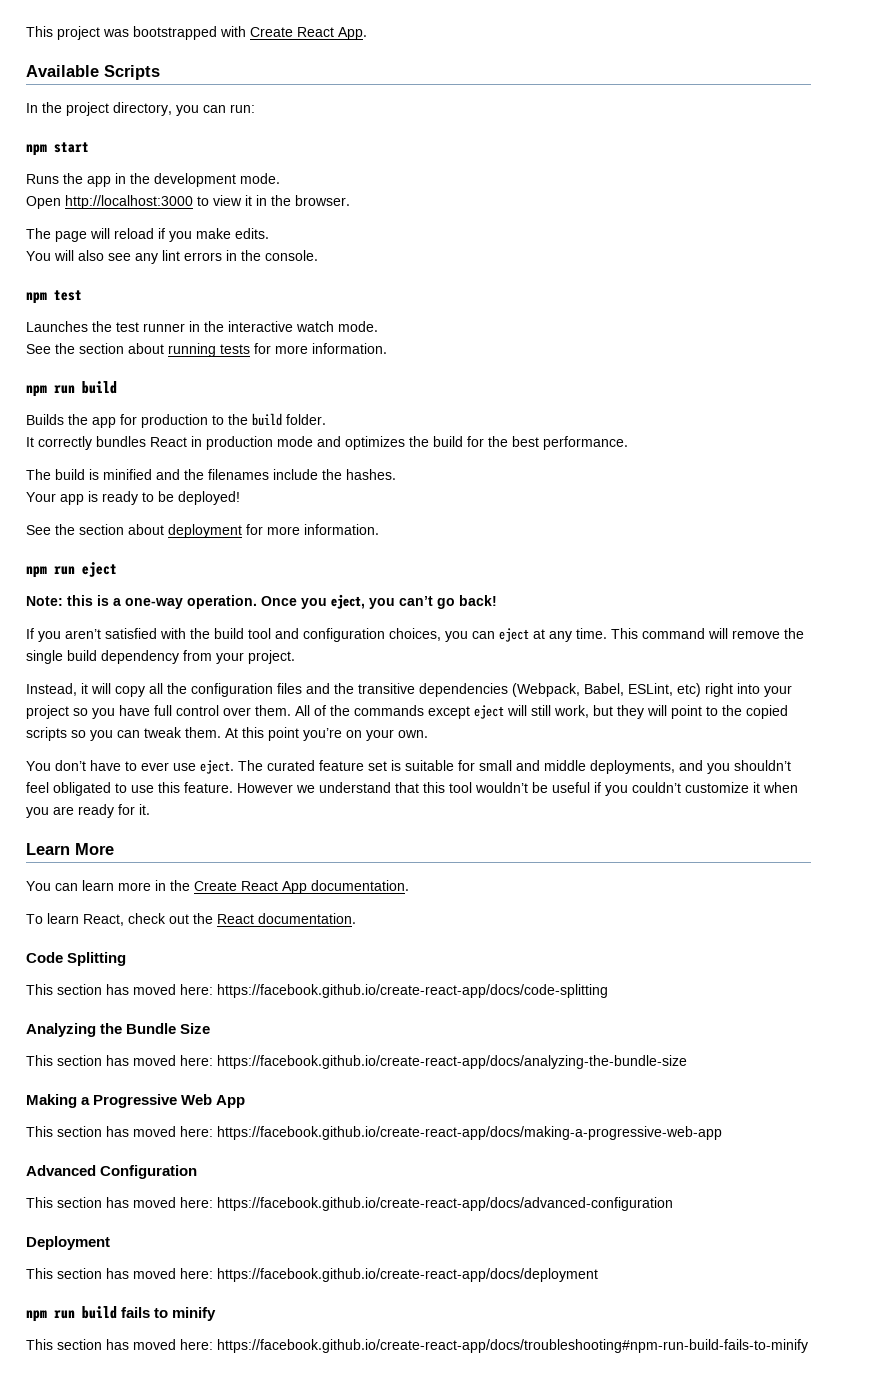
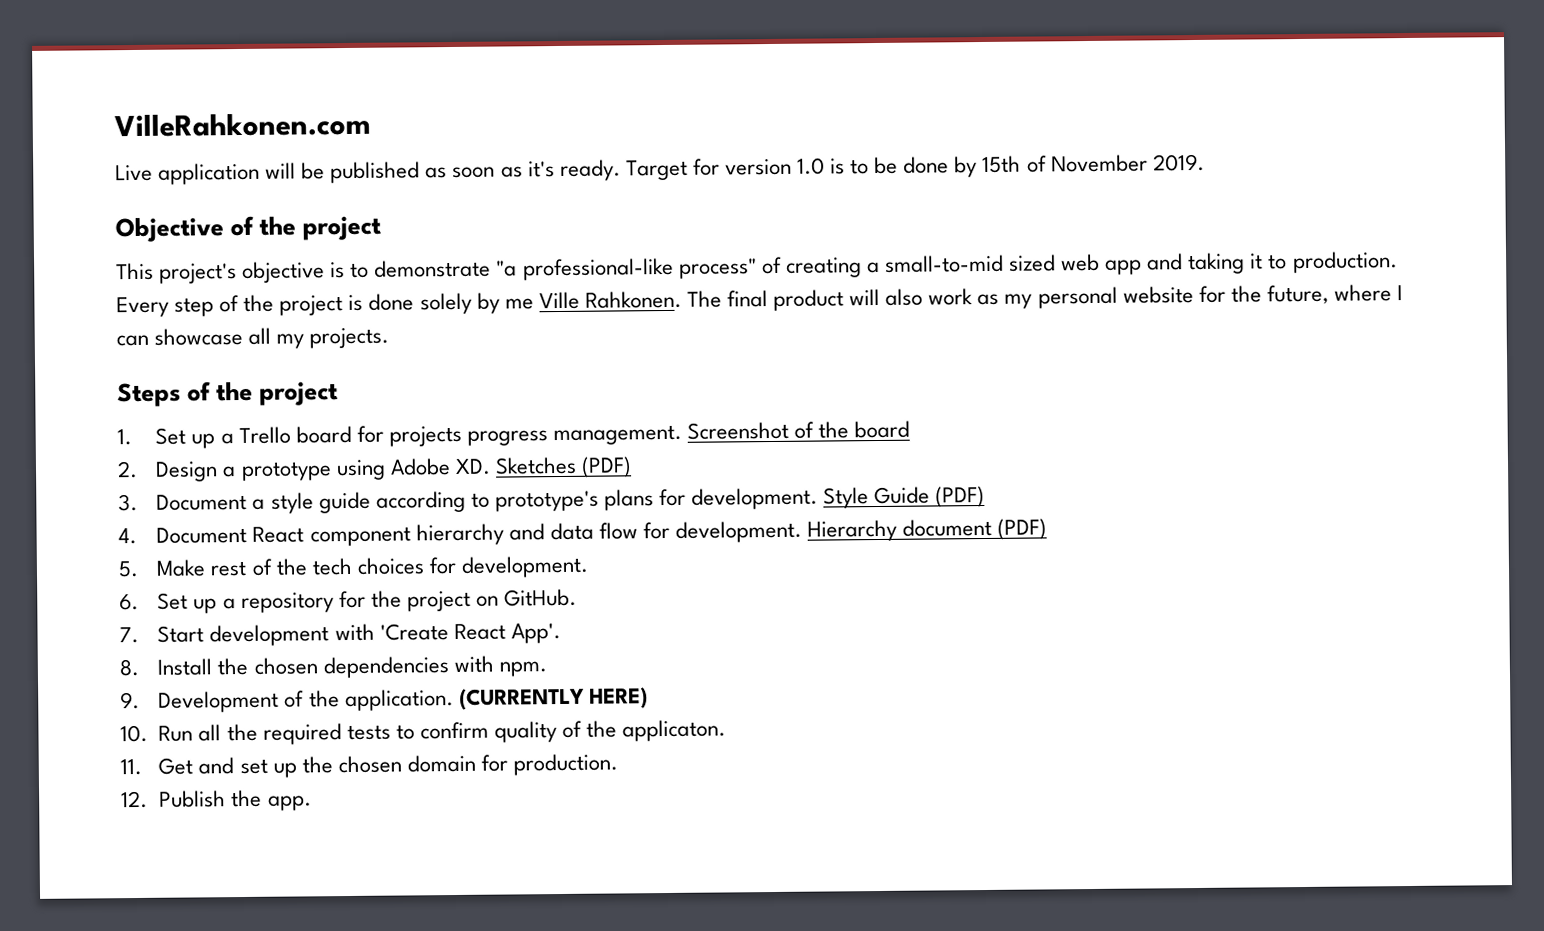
- This project was bootstrapped with Create React App.
- Available Scripts
- In the project directory, you can run:
- npm start
- Runs the app in the development mode.
- Open http://localhost:3000 to view it in the browser.
- The page will reload if you make edits.
- You will also see any lint errors in the console.
- npm test
- Launches the test runner in the interactive watch mode.
- See the section about running tests for more information.
- npm run build
- Builds the app for production to the build folder.
- It correctly bundles React in production mode and optimizes the build for the best performance.
- The build is minified and the filenames include the hashes.
- Your app is ready to be deployed!
- See the section about deployment for more information.
- npm run eject
- Note: this is a one-way operation. Once you eject, you can’t go back!
- If you aren’t satisfied with the build tool and configuration choices, you can eject at any time. This command will remove the single build dependency from your project.
- Instead, it will copy all the configuration files and the transitive dependencies (Webpack, Babel, ESLint, etc) right into your project so you have full control over them. All of the commands except eject will still work, but they will point to the copied scripts so you can tweak them. At this point you’re on your own.
- You don’t have to ever use eject. The curated feature set is suitable for small and middle deployments, and you shouldn’t feel obligated to use this feature. However we understand that this tool wouldn’t be useful if you couldn’t customize it when you are ready for it.
- Learn More
- You can learn more in the Create React App documentation.
- To learn React, check out the React documentation.
- Code Splitting
- This section has moved here: https://facebook.github.io/create-react-app/docs/code-splitting
- Analyzing the Bundle Size
- This section has moved here: https://facebook.github.io/create-react-app/docs/analyzing-the-bundle-size
- Making a Progressive Web App
- This section has moved here: https://facebook.github.io/create-react-app/docs/making-a-progressive-web-app
- Advanced Configuration
- This section has moved here: https://facebook.github.io/create-react-app/docs/advanced-configuration
- Deployment
- This section has moved here: https://facebook.github.io/create-react-app/docs/deployment
- npm run build fails to minify
- This section has moved here: https://facebook.github.io/create-react-app/docs/troubleshooting#npm-run-build-fails-to-minify
+ VilleRahkonen.com
+ Live application will be published as soon as it's ready. Target for version 1.0 is to be done by 15th of November 2019.
+ Objective of the project
+ This project's objective is to demonstrate "a professional-like process" of creating a small-to-mid sized web app and taking it to production. Every step of the project is done solely by me Ville Rahkonen. The final product will also work as my personal website for the future, where I can showcase all my projects.
+ Steps of the project
+ 1. Set up a Trello board for projects progress management. Screenshot of the board
+ 2. Design a prototype using Adobe XD. Sketches (PDF)
+ 3. Document a style guide according to prototype's plans for development. Style Guide (PDF)
+ 4. Document React component hierarchy and data flow for development. Hierarchy document (PDF)
+ 5. Make rest of the tech choices for development.
+ 6. Set up a repository for the project on GitHub.
+ 7. Start development with 'Create React App'.
+ 8. Install the chosen dependencies with npm.
+ 9. Development of the application. (CURRENTLY HERE)
+ 10. Run all the required tests to confirm quality of the applicaton.
+ 11. Get and set up the chosen domain for production.
+ 12. Publish the app.

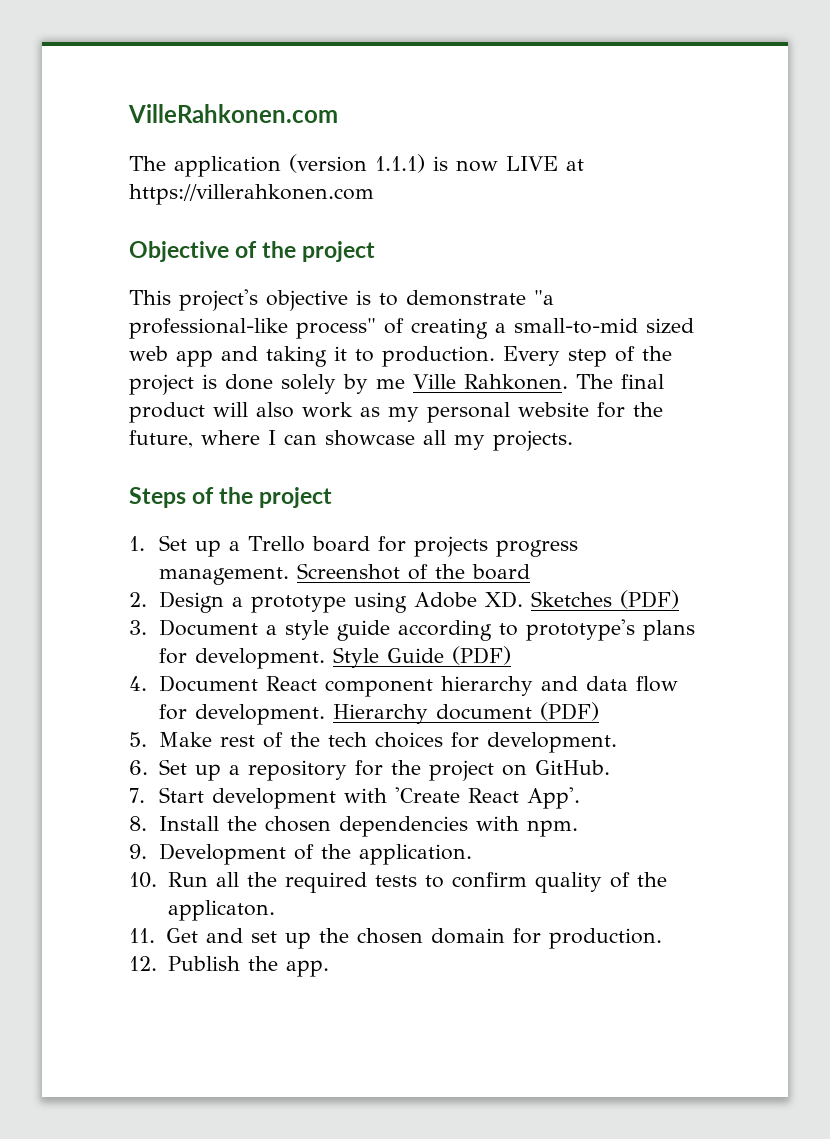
- Live application will be published as soon as it's ready. Target for version 1.0 is to be done by 15th of November 2019.
+ The application (version 1.1.1) is now LIVE at https://villerahkonen.com
- (CURRENTLY HERE)

